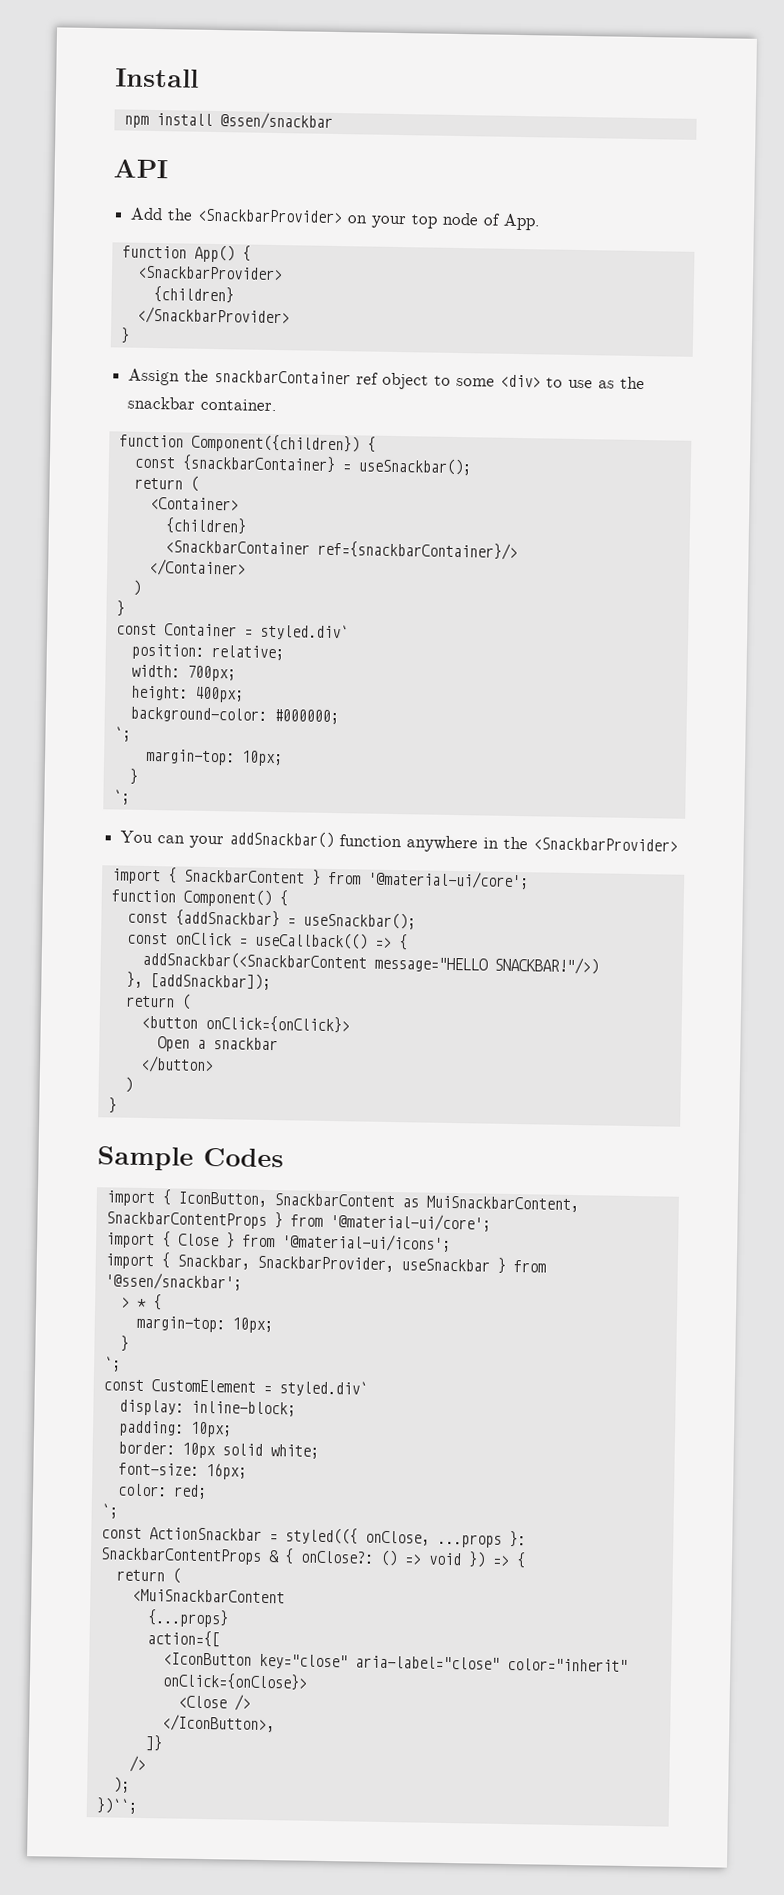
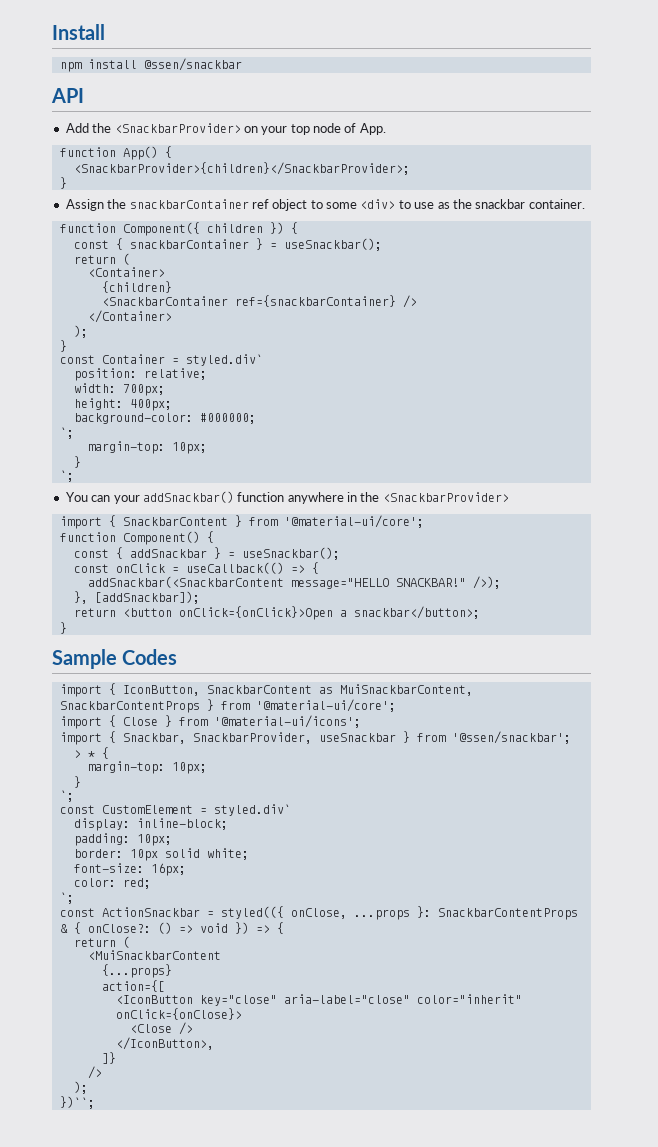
  function App() {
- <SnackbarProvider>
- {children}
- </SnackbarProvider>
+ <SnackbarProvider>{children}</SnackbarProvider>;
- function Component({children}) {
- const {snackbarContainer} = useSnackbar();
+ function Component({ children }) {
+ const { snackbarContainer } = useSnackbar();
- <SnackbarContainer ref={snackbarContainer}/>
+ <SnackbarContainer ref={snackbarContainer} />
  </Container>
- )
+ );
- const {addSnackbar} = useSnackbar();
+ const { addSnackbar } = useSnackbar();
- addSnackbar(<SnackbarContent message="HELLO SNACKBAR!"/>)
+ addSnackbar(<SnackbarContent message="HELLO SNACKBAR!" />);
  }, [addSnackbar]);
- return (
- <button onClick={onClick}>
- Open a snackbar
- </button>
- )
+ return <button onClick={onClick}>Open a snackbar</button>;

